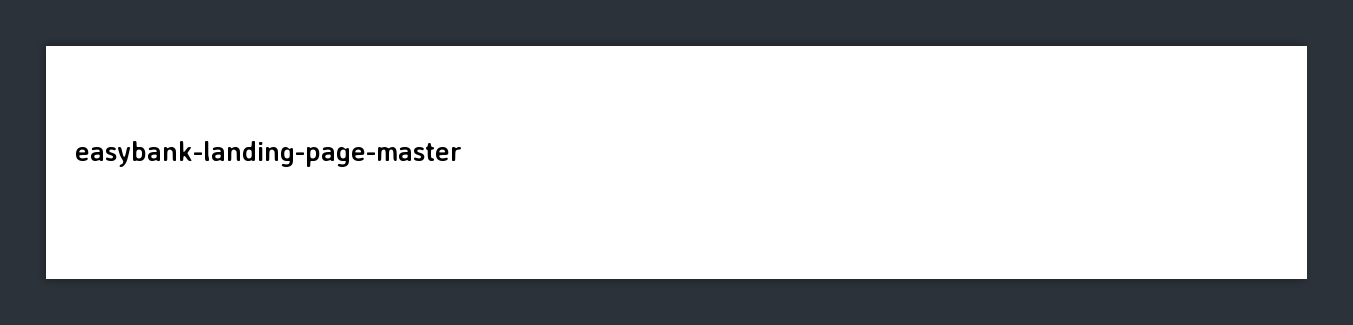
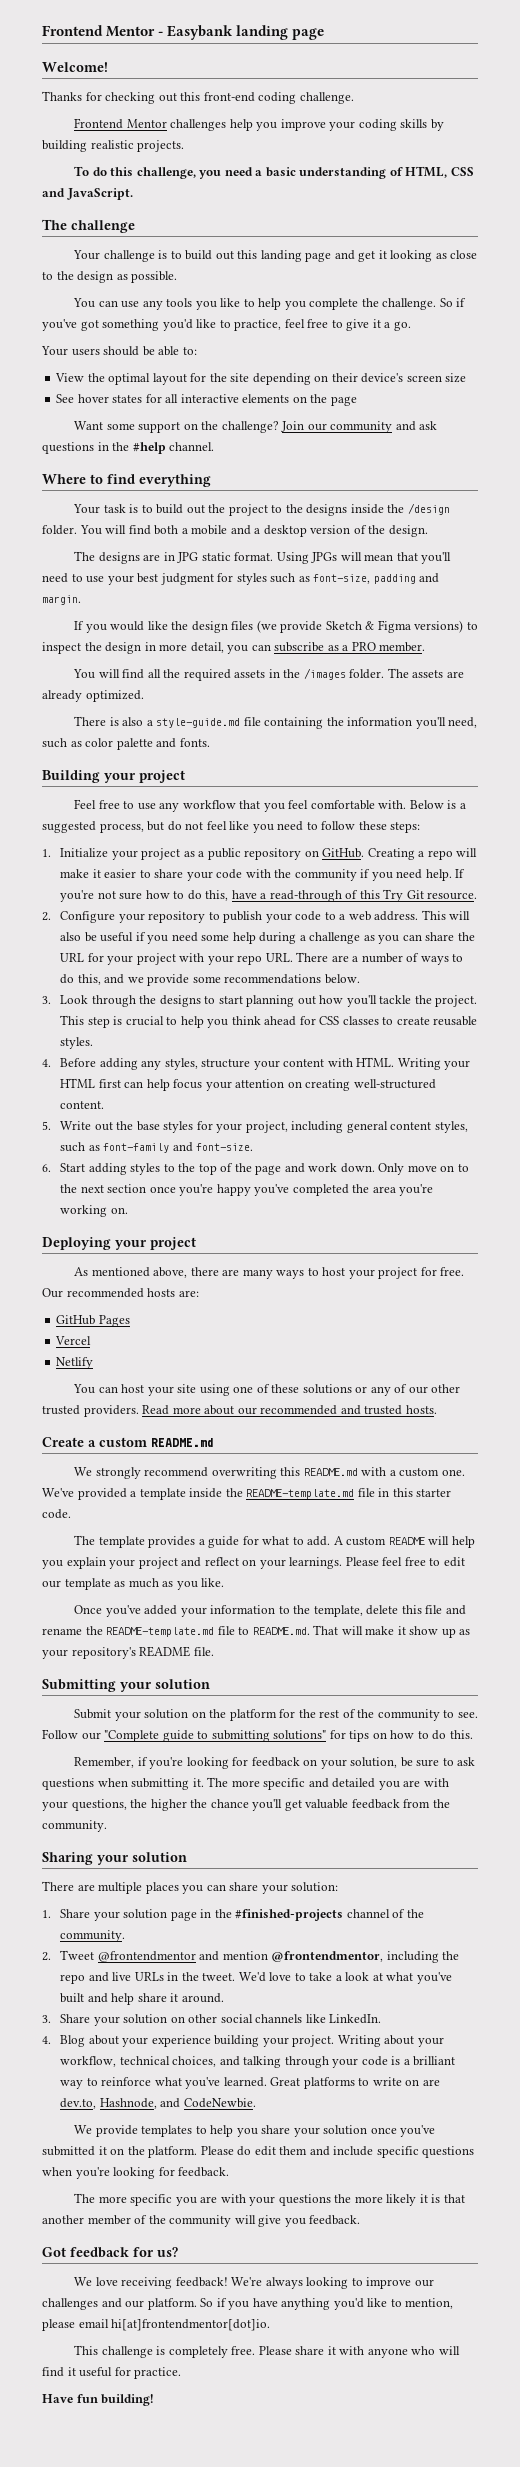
- easybank-landing-page-master
+ Frontend Mentor - Easybank landing page
+ Welcome!
+ Thanks for checking out this front-end coding challenge.
+ Frontend Mentor challenges help you improve your coding skills by building realistic projects.
+ To do this challenge, you need a basic understanding of HTML, CSS and JavaScript.
+ The challenge
+ Your challenge is to build out this landing page and get it looking as close to the design as possible.
+ You can use any tools you like to help you complete the challenge. So if you've got something you'd like to practice, feel free to give it a go.
+ Your users should be able to:
+ View the optimal layout for the site depending on their device's screen size
+ See hover states for all interactive elements on the page
+ Want some support on the challenge? Join our community and ask questions in the #help channel.
+ Where to find everything
+ Your task is to build out the project to the designs inside the /design folder. You will find both a mobile and a desktop version of the design.
+ The designs are in JPG static format. Using JPGs will mean that you'll need to use your best judgment for styles such as font-size, padding and margin.
+ If you would like the design files (we provide Sketch & Figma versions) to inspect the design in more detail, you can subscribe as a PRO member.
+ You will find all the required assets in the /images folder. The assets are already optimized.
+ There is also a style-guide.md file containing the information you'll need, such as color palette and fonts.
+ Building your project
+ Feel free to use any workflow that you feel comfortable with. Below is a suggested process, but do not feel like you need to follow these steps:
+ 1. Initialize your project as a public repository on GitHub. Creating a repo will make it easier to share your code with the community if you need help. If you're not sure how to do this, have a read-through of this Try Git resource.
+ 2. Configure your repository to publish your code to a web address. This will also be useful if you need some help during a challenge as you can share the URL for your project with your repo URL. There are a number of ways to do this, and we provide some recommendations below.
+ 3. Look through the designs to start planning out how you'll tackle the project. This step is crucial to help you think ahead for CSS classes to create reusable styles.
+ 4. Before adding any styles, structure your content with HTML. Writing your HTML first can help focus your attention on creating well-structured content.
+ 5. Write out the base styles for your project, including general content styles, such as font-family and font-size.
+ 6. Start adding styles to the top of the page and work down. Only move on to the next section once you're happy you've completed the area you're working on.
+ Deploying your project
+ As mentioned above, there are many ways to host your project for free. Our recommended hosts are:
+ GitHub Pages
+ Vercel
+ Netlify
+ You can host your site using one of these solutions or any of our other trusted providers. Read more about our recommended and trusted hosts.
+ Create a custom README.md
+ We strongly recommend overwriting this README.md with a custom one. We've provided a template inside the README-template.md file in this starter code.
+ The template provides a guide for what to add. A custom README will help you explain your project and reflect on your learnings. Please feel free to edit our template as much as you like.
+ Once you've added your information to the template, delete this file and rename the README-template.md file to README.md. That will make it show up as your repository's README file.
+ Submitting your solution
+ Submit your solution on the platform for the rest of the community to see. Follow our "Complete guide to submitting solutions" for tips on how to do this.
+ Remember, if you're looking for feedback on your solution, be sure to ask questions when submitting it. The more specific and detailed you are with your questions, the higher the chance you'll get valuable feedback from the community.
+ Sharing your solution
+ There are multiple places you can share your solution:
+ 1. Share your solution page in the #finished-projects channel of the community.
+ 2. Tweet @frontendmentor and mention @frontendmentor, including the repo and live URLs in the tweet. We'd love to take a look at what you've built and help share it around.
+ 3. Share your solution on other social channels like LinkedIn.
+ 4. Blog about your experience building your project. Writing about your workflow, technical choices, and talking through your code is a brilliant way to reinforce what you've learned. Great platforms to write on are dev.to, Hashnode, and CodeNewbie.
+ We provide templates to help you share your solution once you've submitted it on the platform. Please do edit them and include specific questions when you're looking for feedback.
+ The more specific you are with your questions the more likely it is that another member of the community will give you feedback.
+ Got feedback for us?
+ We love receiving feedback! We're always looking to improve our challenges and our platform. So if you have anything you'd like to mention, please email hi[at]frontendmentor[dot]io.
+ This challenge is completely free. Please share it with anyone who will find it useful for practice.
+ Have fun building!

